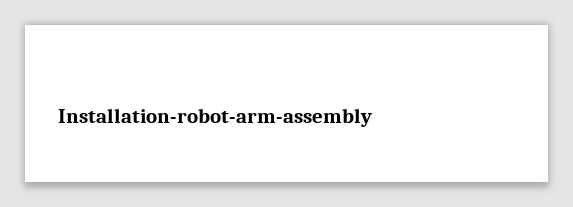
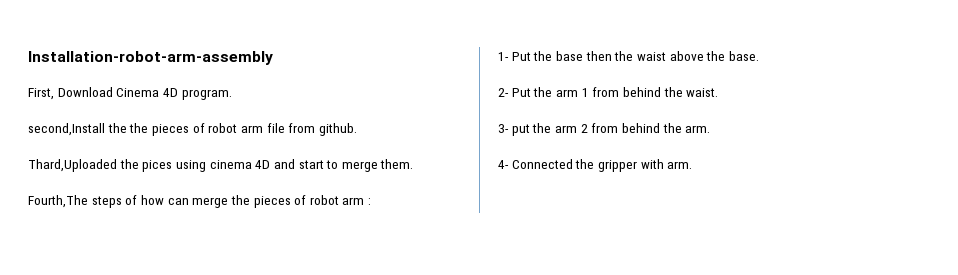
+ First, Download Cinema 4D program.
+ second,Install the the pieces of robot arm file from github.
+ Thard,Uploaded the pices using cinema 4D and start to merge them.
+ Fourth,The steps of how can merge the pieces of robot arm :
+ 1- Put the base then the waist above the base.
+ 2- Put the arm 1 from behind the waist.
+ 3- put the arm 2 from behind the arm.
+ 4- Connected the gripper with arm.

